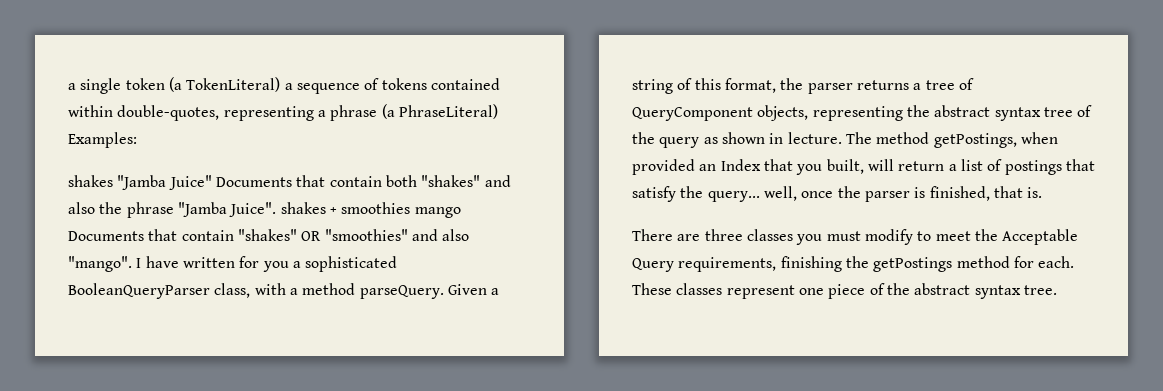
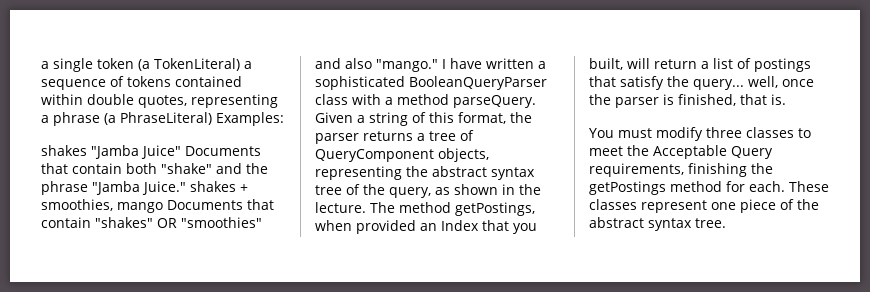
- a single token (a TokenLiteral) a sequence of tokens contained within double-quotes, representing a phrase (a PhraseLiteral) Examples:
+ a single token (a TokenLiteral) a sequence of tokens contained within double quotes, representing a phrase (a PhraseLiteral) Examples:
- shakes "Jamba Juice" Documents that contain both "shakes" and also the phrase "Jamba Juice". shakes + smoothies mango Documents that contain "shakes" OR "smoothies" and also "mango".
+ shakes "Jamba Juice" Documents that contain both "shake" and the phrase "Jamba Juice." shakes + smoothies, mango Documents that contain "shakes" OR "smoothies" and also "mango."
- I have written for you a sophisticated BooleanQueryParser class, with a method parseQuery.
+ I have written a sophisticated BooleanQueryParser class with a method parseQuery.
- Given a string of this format, the parser returns a tree of QueryComponent objects, representing the abstract syntax tree of the query as shown in lecture.
+ Given a string of this format, the parser returns a tree of QueryComponent objects, representing the abstract syntax tree of the query, as shown in the lecture.
- There are three classes you must modify to meet the Acceptable Query requirements, finishing the getPostings method for each.
+ You must modify three classes to meet the Acceptable Query requirements, finishing the getPostings method for each.

